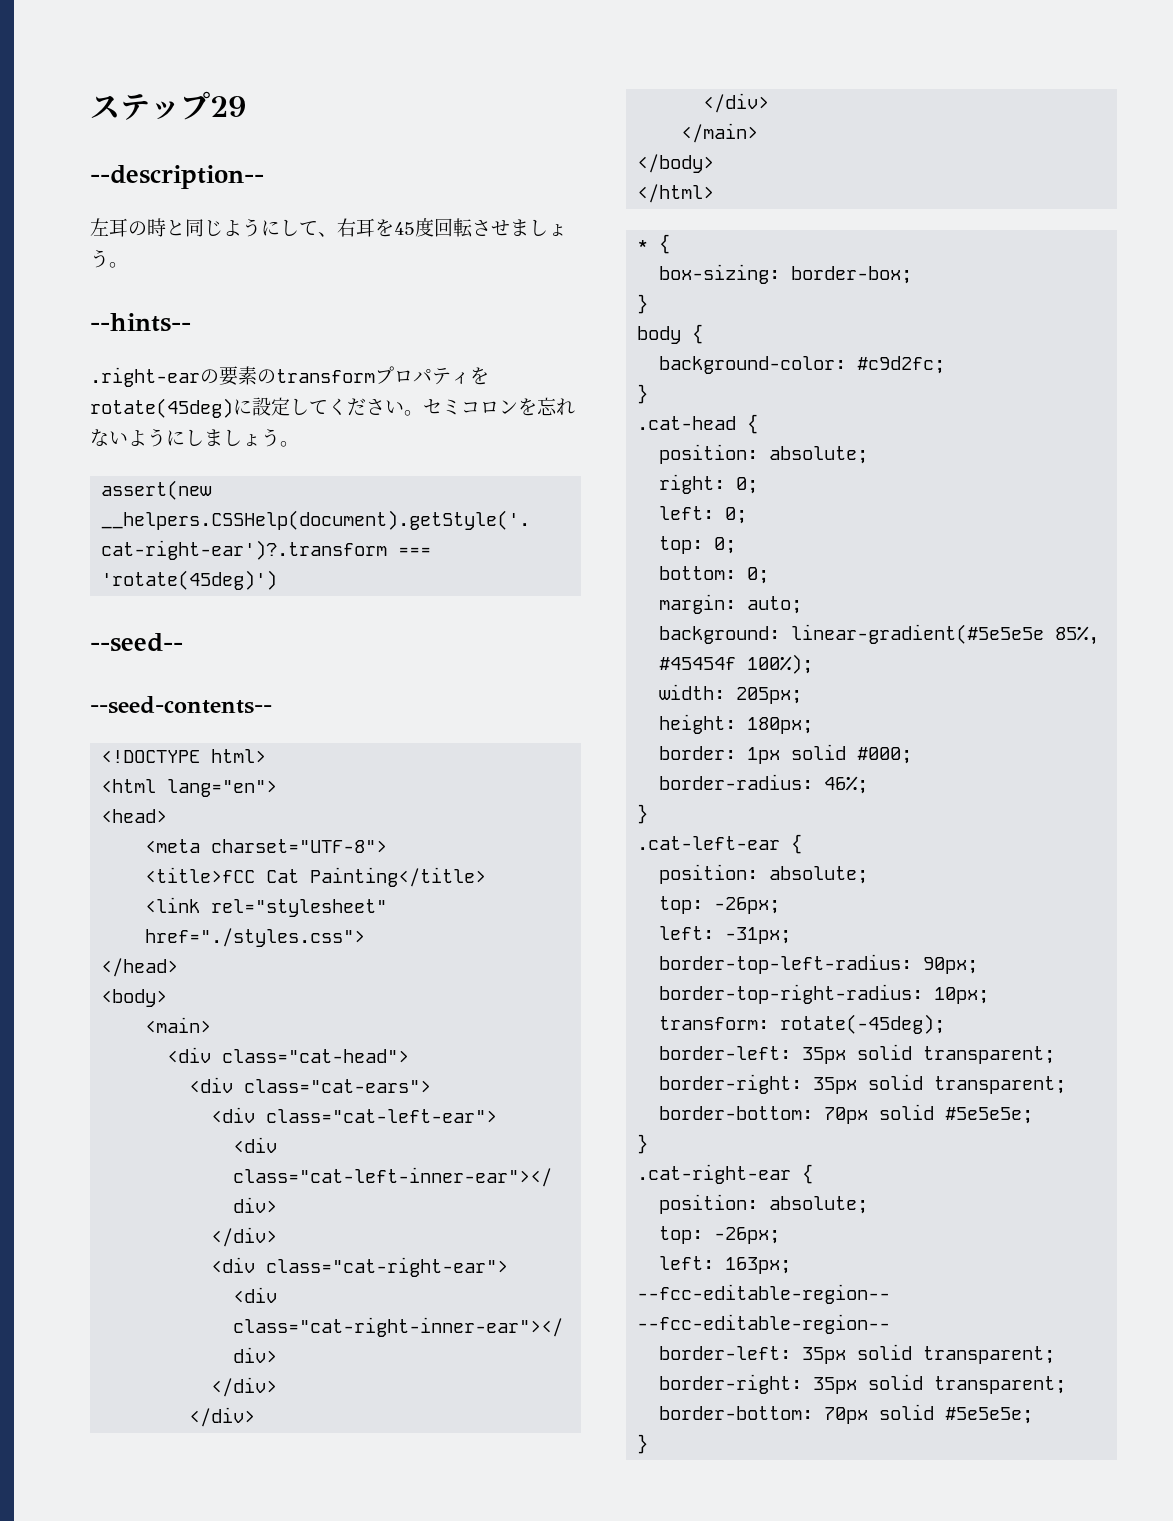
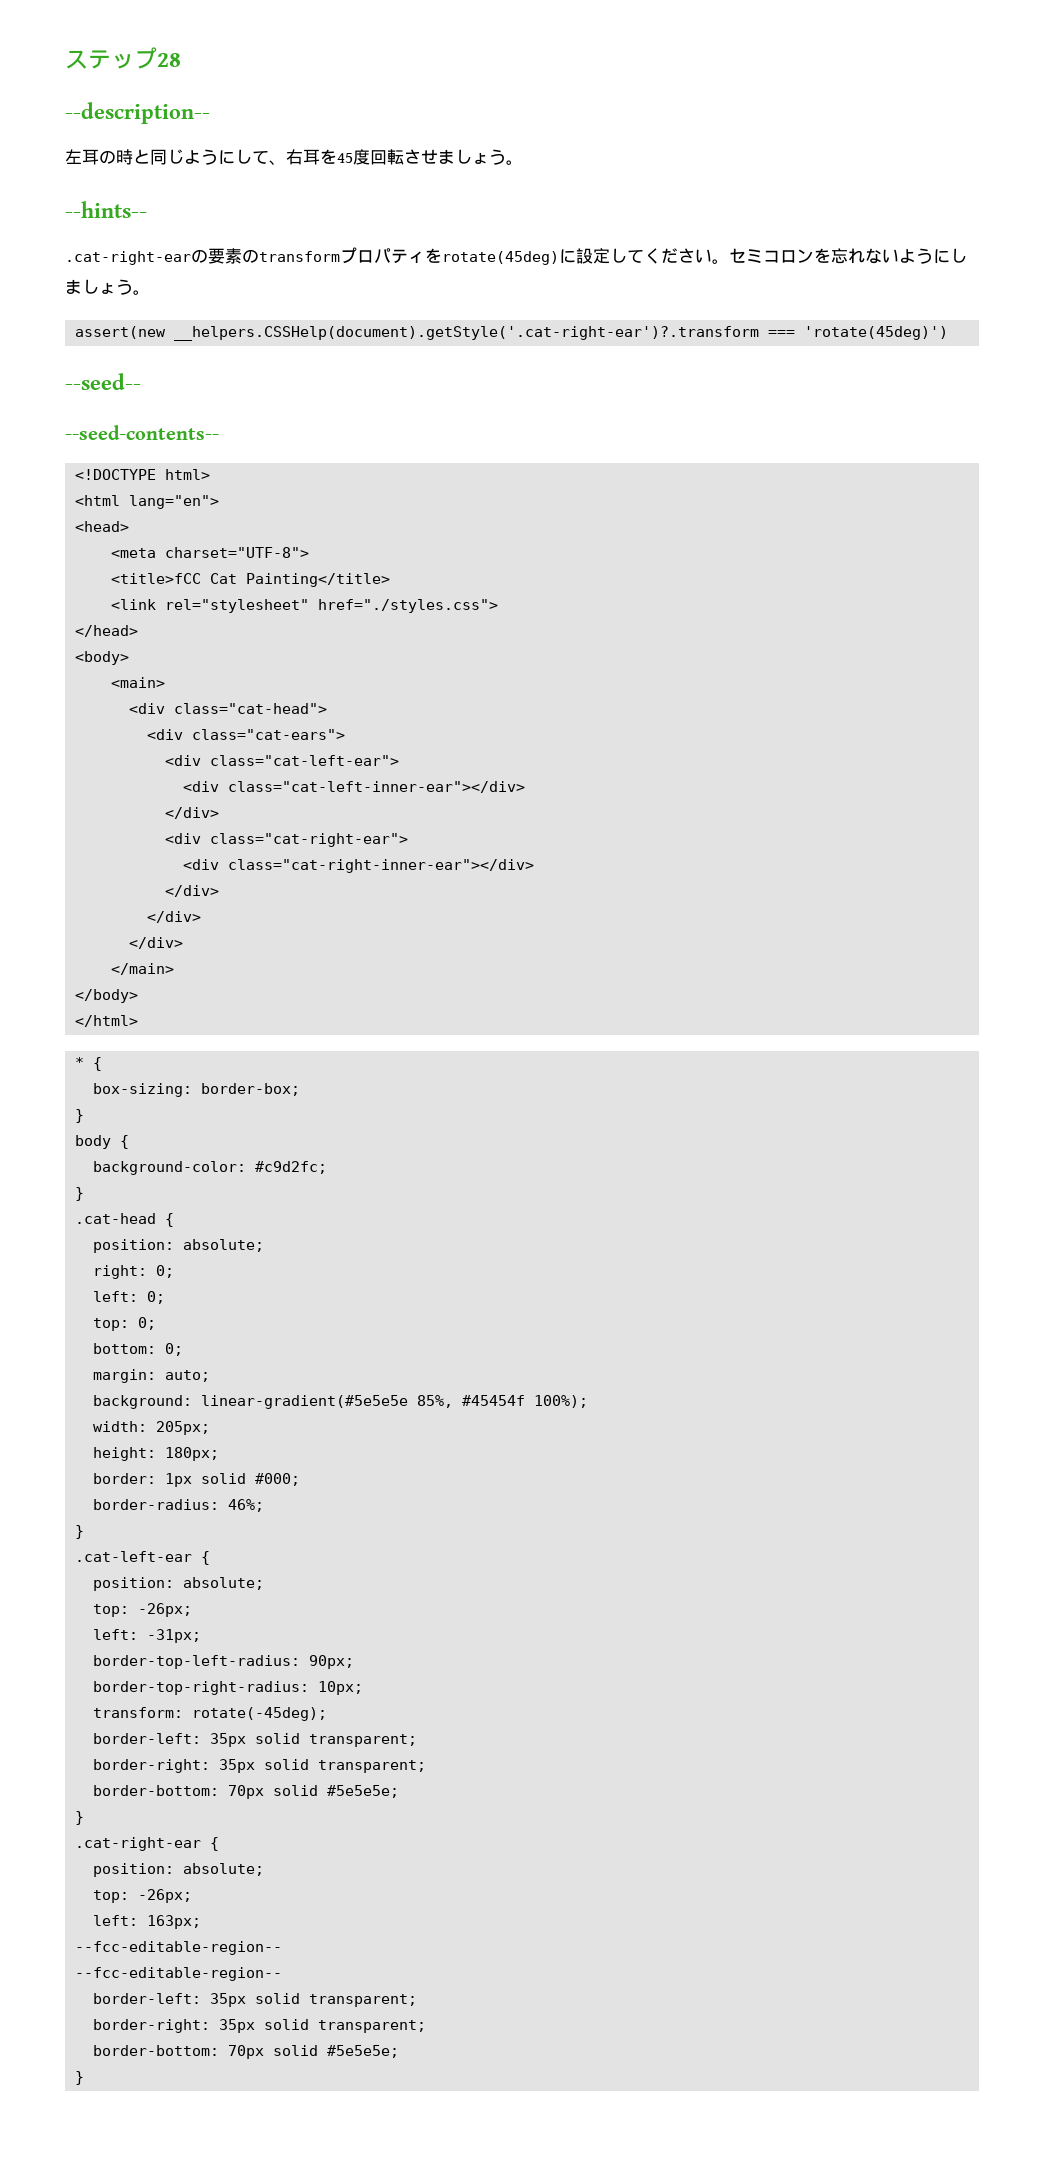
- ステップ29
+ ステップ28
- .right-earの要素のtransformプロパティをrotate(45deg)に設定してください。
+ .cat-right-earの要素のtransformプロパティをrotate(45deg)に設定してください。

